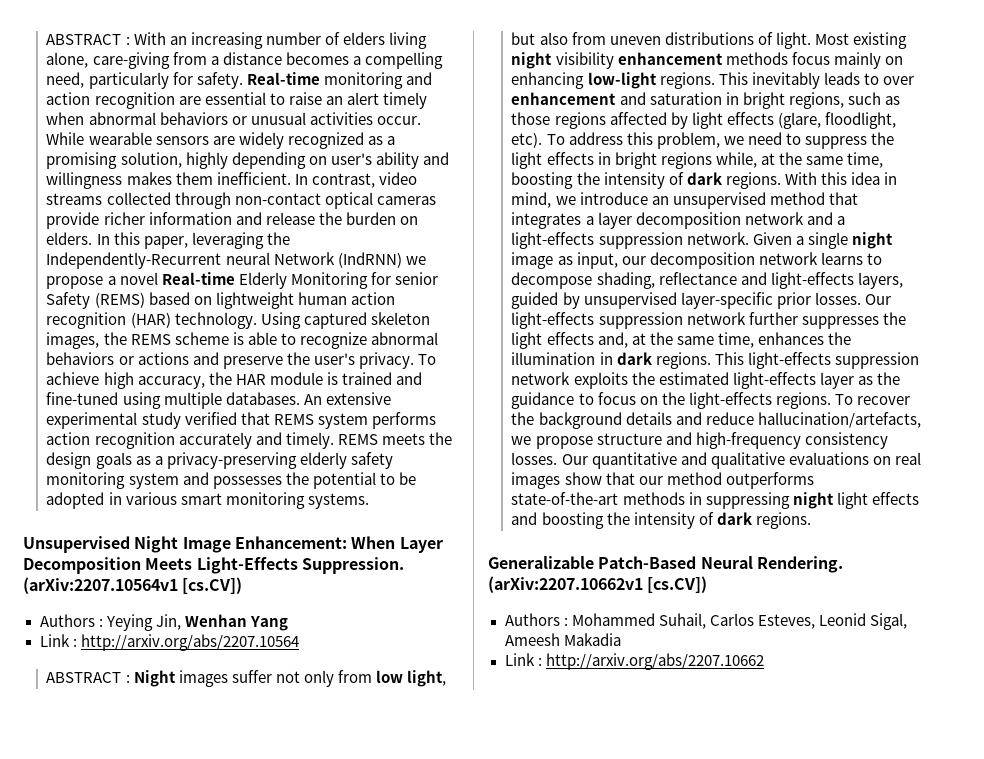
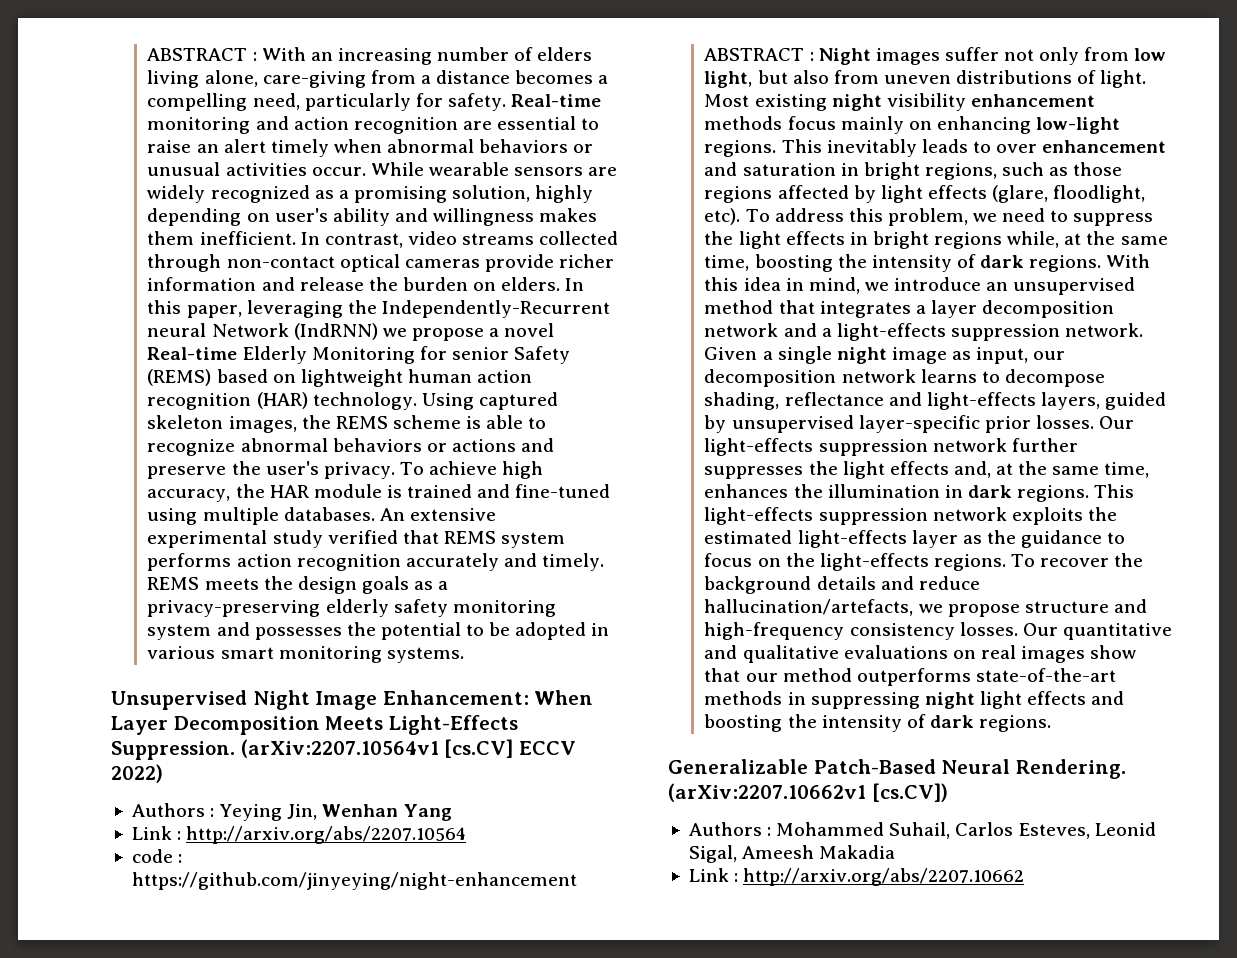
- (arXiv:2207.10564v1 [cs.CV])
+ (arXiv:2207.10564v1 [cs.CV] ECCV 2022)
+ code : https://github.com/jinyeying/night-enhancement

